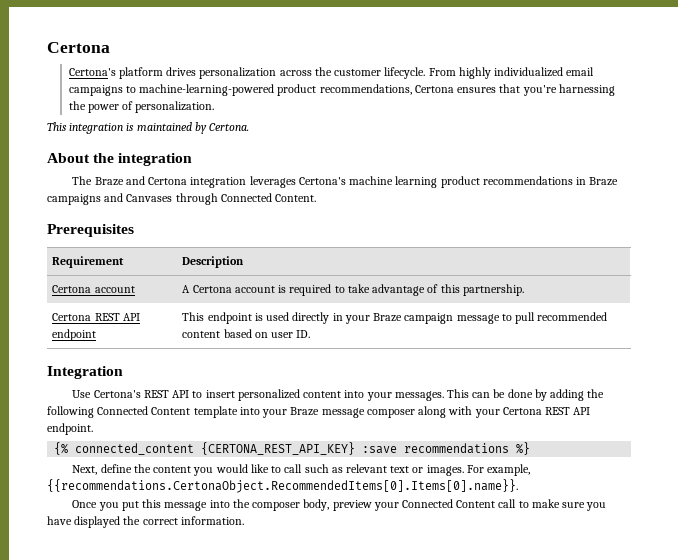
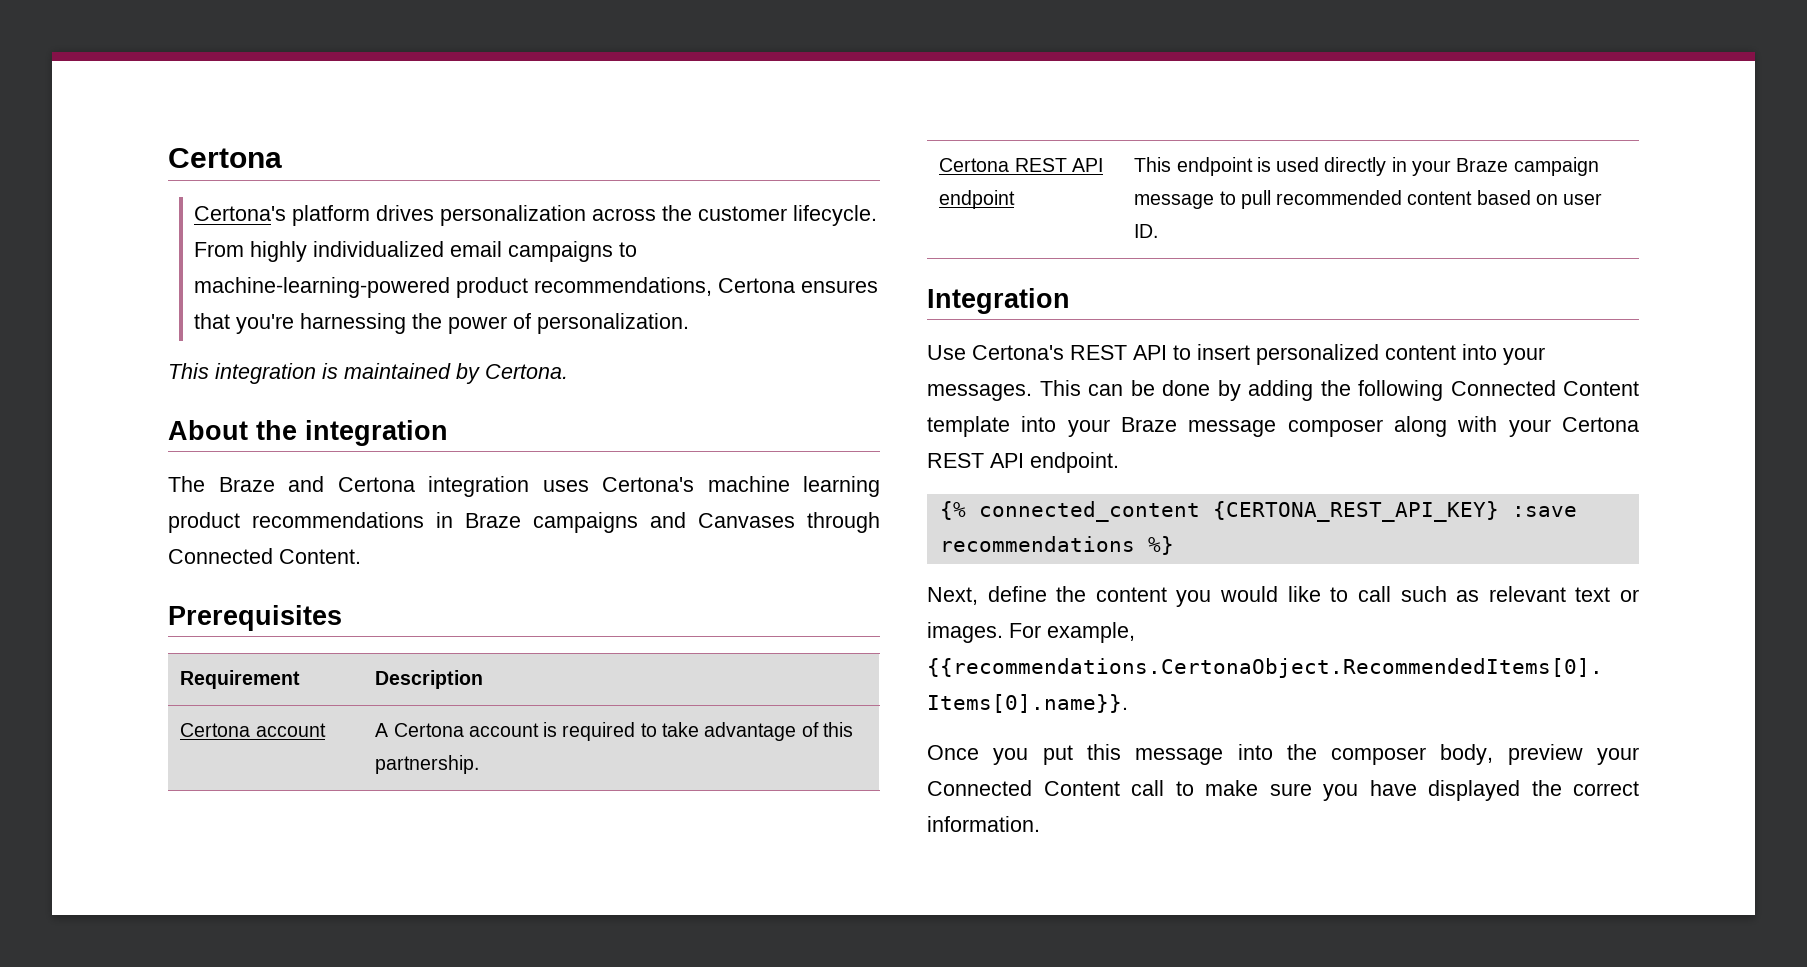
- The Braze and Certona integration leverages Certona's machine learning product recommendations in Braze campaigns and Canvases through Connected Content.
+ The Braze and Certona integration uses Certona's machine learning product recommendations in Braze campaigns and Canvases through Connected Content.

